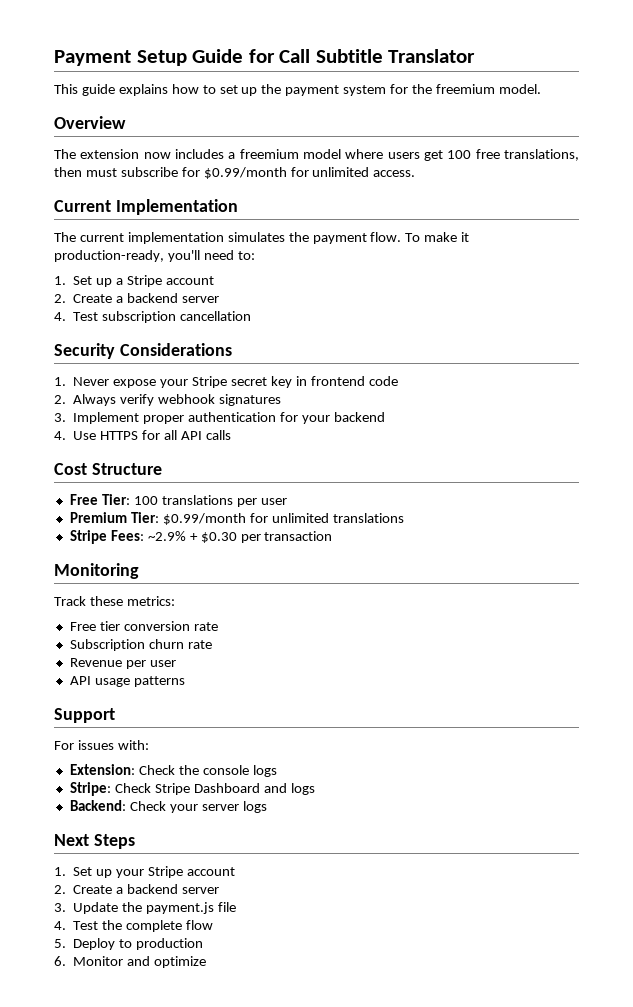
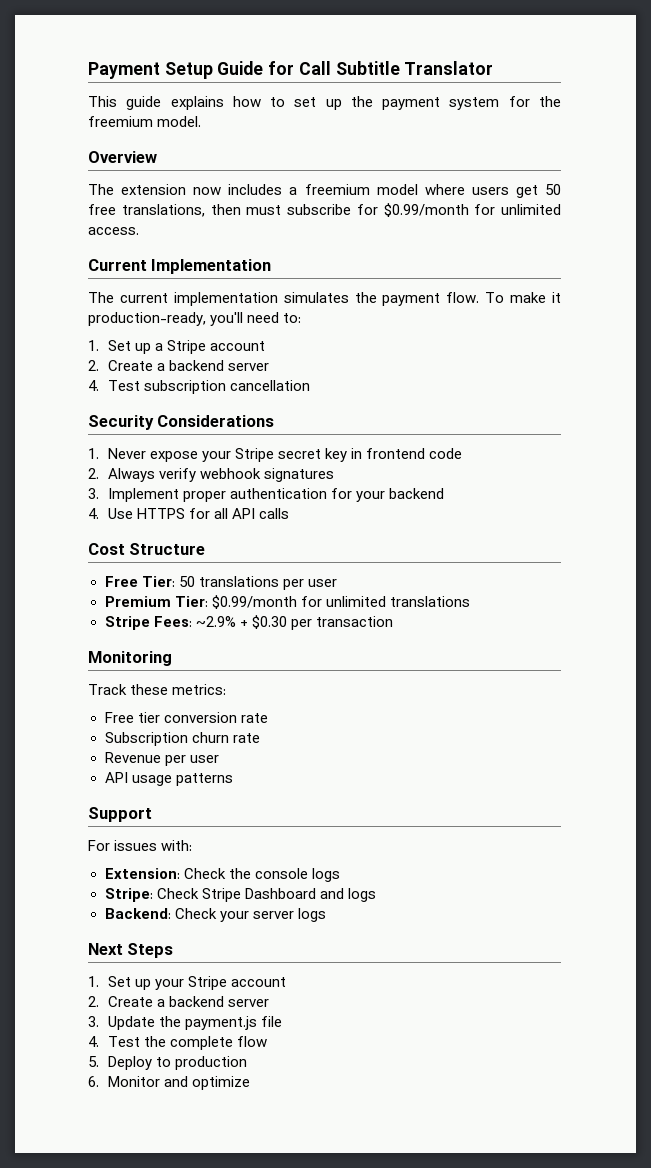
- The extension now includes a freemium model where users get 100 free translations, then must subscribe for $0.99/month for unlimited access.
+ The extension now includes a freemium model where users get 50 free translations, then must subscribe for $0.99/month for unlimited access.
- Free Tier: 100 translations per user
+ Free Tier: 50 translations per user

